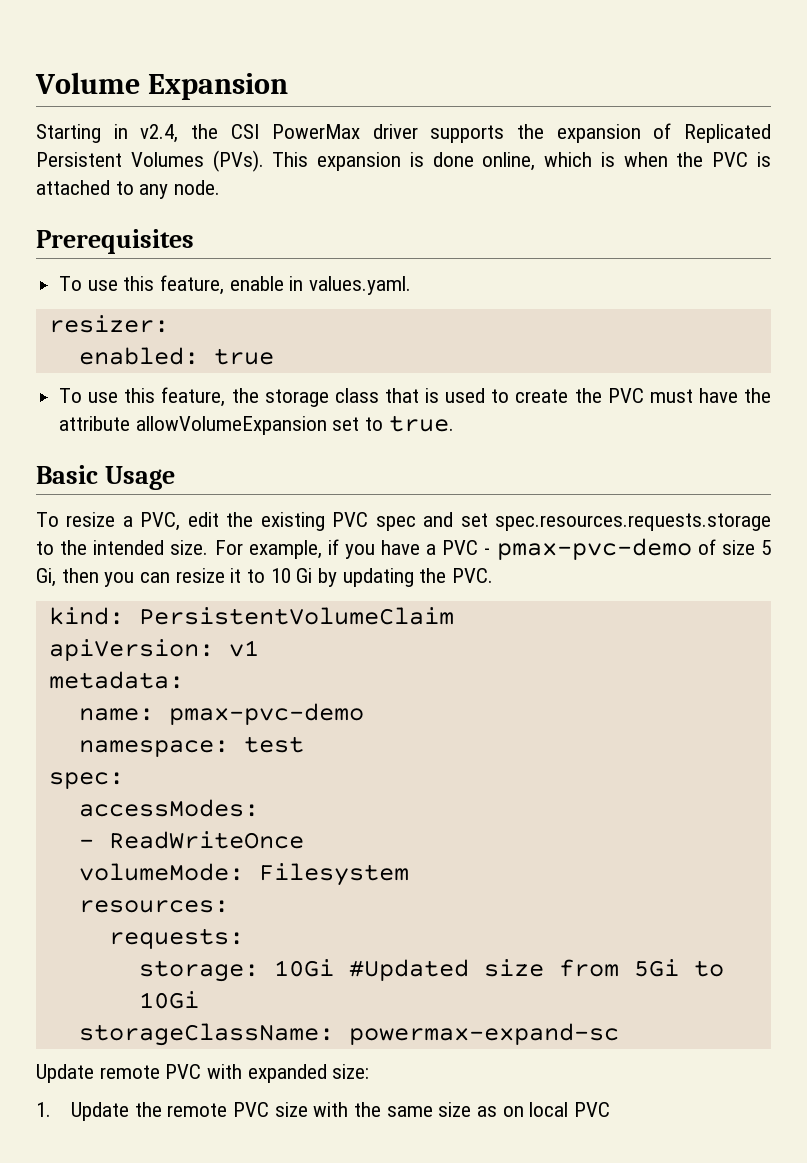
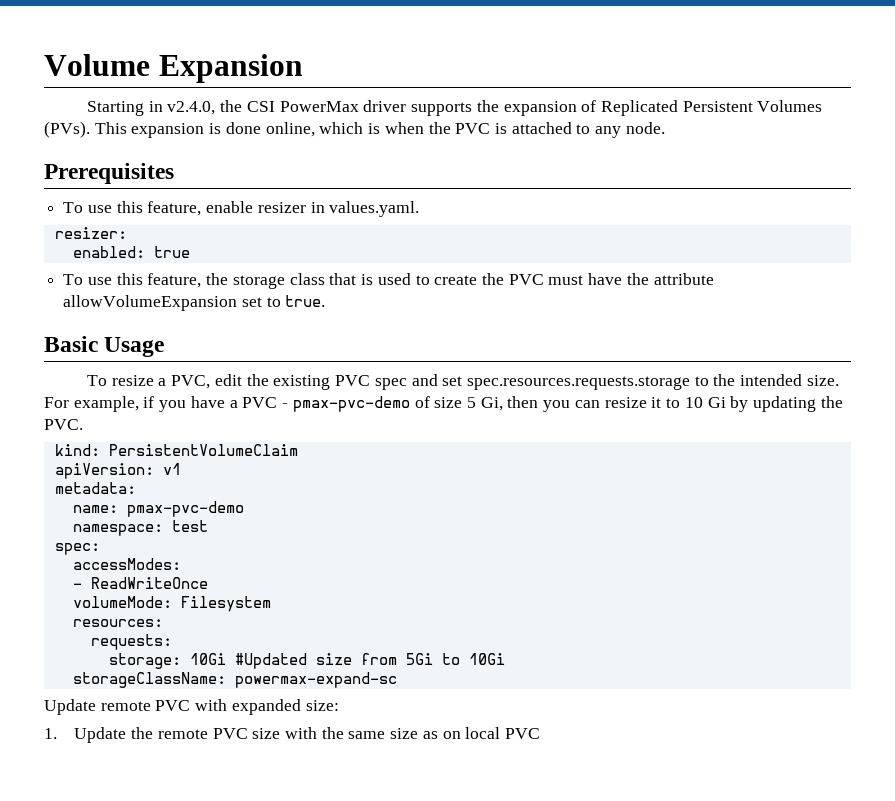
- Starting in v2.4, the CSI PowerMax driver supports the expansion of Replicated Persistent Volumes (PVs).
+ Starting in v2.4.0, the CSI PowerMax driver supports the expansion of Replicated Persistent Volumes (PVs).
- To use this feature, enable in values.yaml.
+ To use this feature, enable resizer in values.yaml.

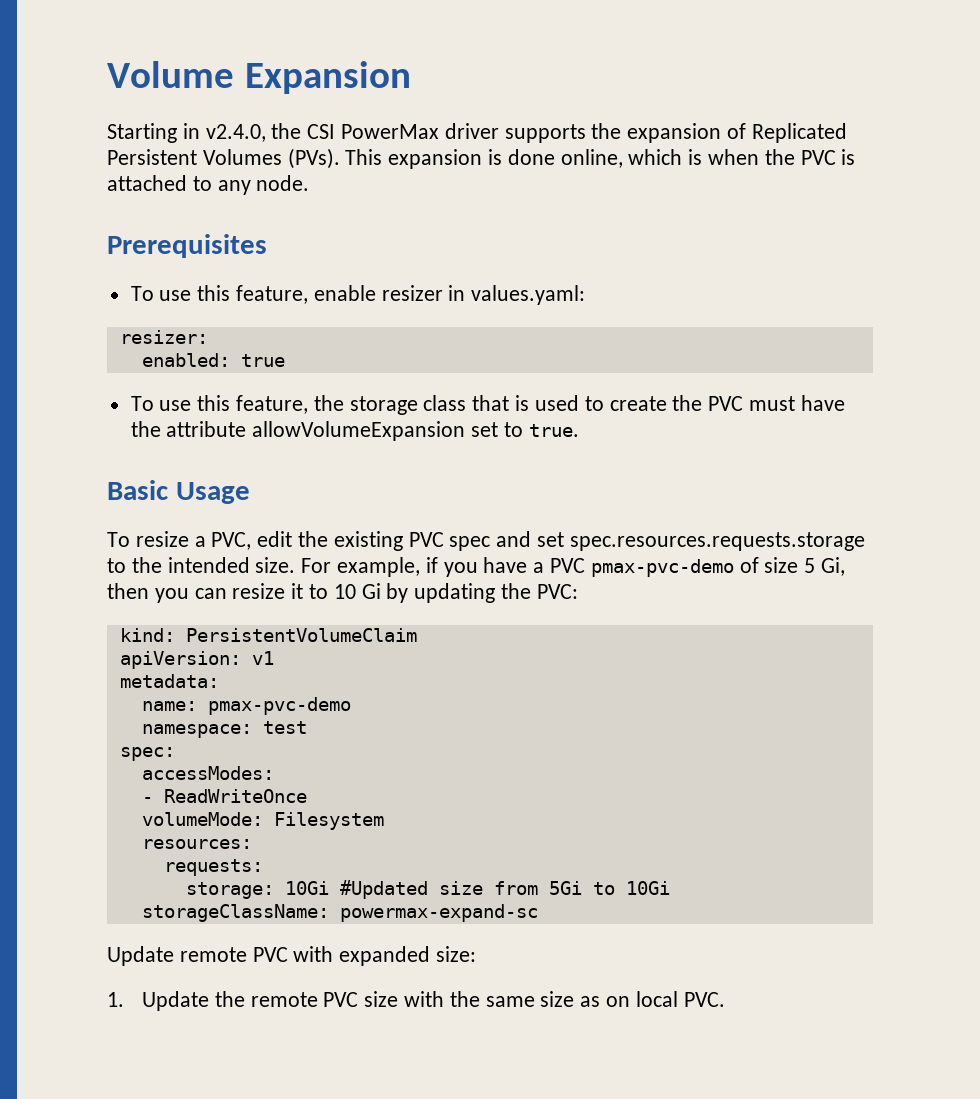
- To use this feature, enable resizer in values.yaml.
+ To use this feature, enable resizer in values.yaml:
- For example, if you have a PVC - pmax-pvc-demo of size 5 Gi, then you can resize it to 10 Gi by updating the PVC.
+ For example, if you have a PVC pmax-pvc-demo of size 5 Gi, then you can resize it to 10 Gi by updating the PVC:
- 1. Update the remote PVC size with the same size as on local PVC
+ 1. Update the remote PVC size with the same size as on local PVC.

